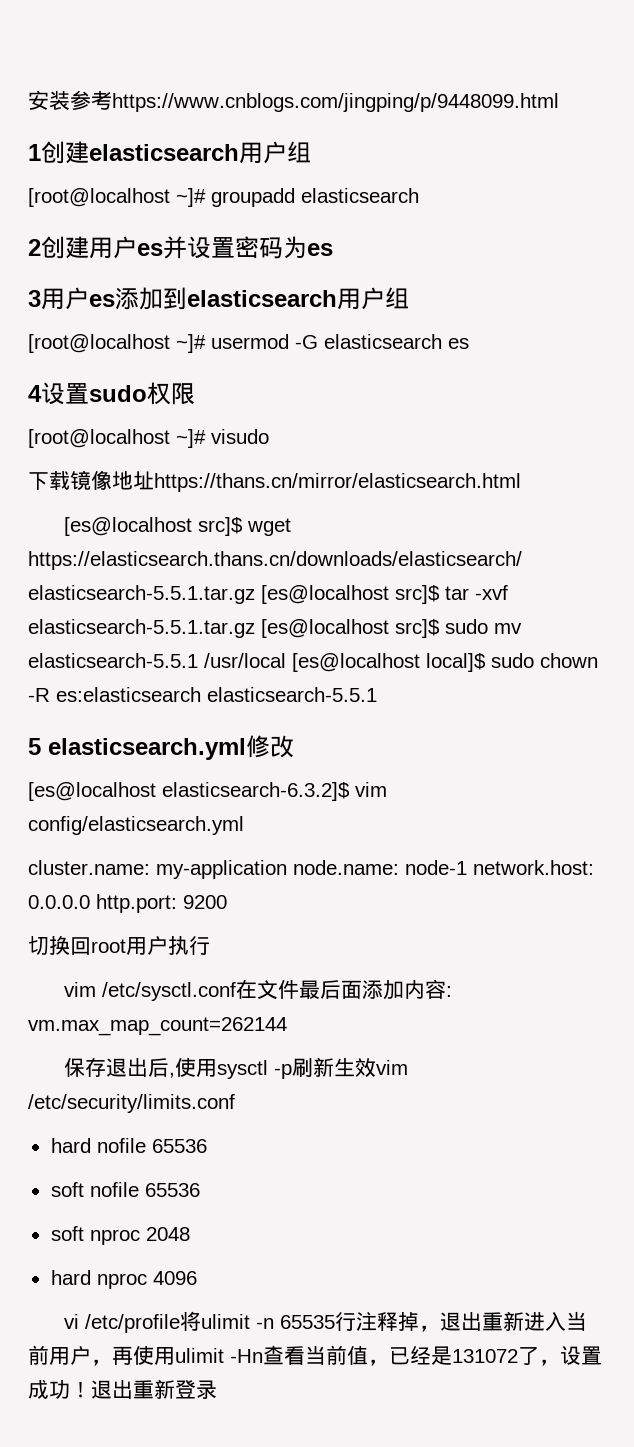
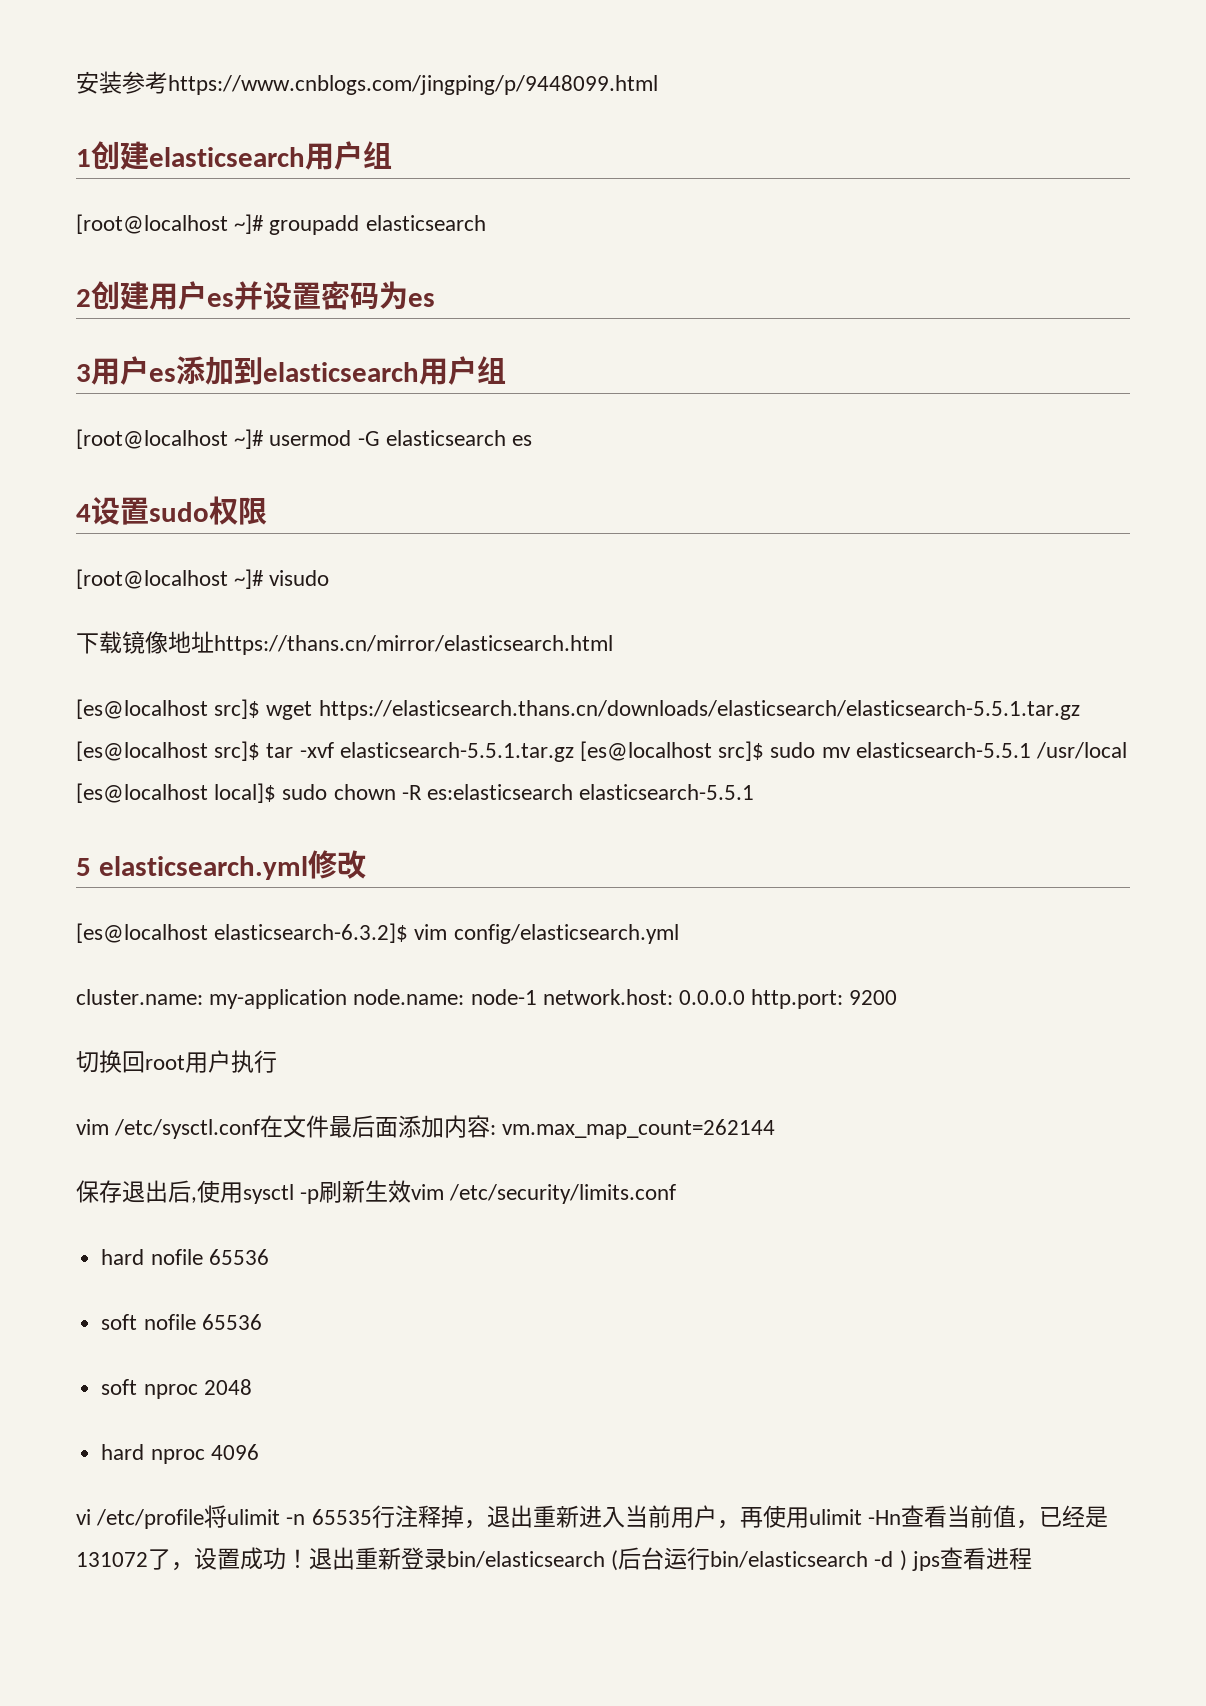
- 退出重新登录
+ 退出重新登录bin/elasticsearch (后台运行bin/elasticsearch -d ) jps查看进程

